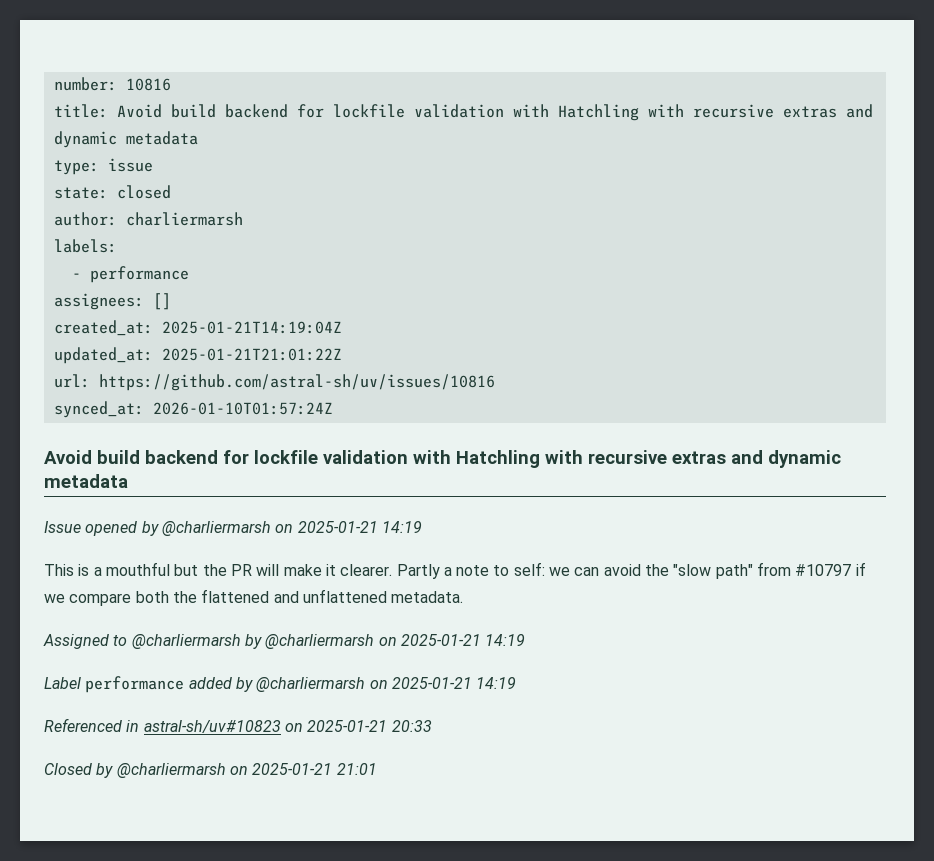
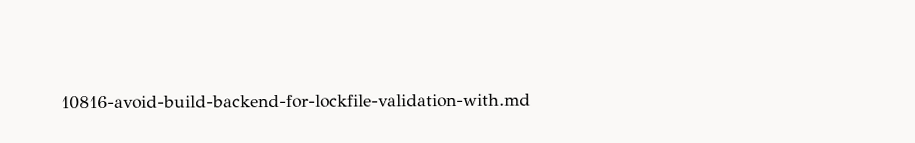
- number: 10816
- title: Avoid build backend for lockfile validation with Hatchling with recursive extras and dynamic metadata
- type: issue
- state: closed
- author: charliermarsh
- labels:
- - performance
- assignees: []
- created_at: 2025-01-21T14:19:04Z
- updated_at: 2025-01-21T21:01:22Z
- url: https://github.com/astral-sh/uv/issues/10816
- synced_at: 2026-01-10T01:57:24Z
- Avoid build backend for lockfile validation with Hatchling with recursive extras and dynamic metadata
- Issue opened by @charliermarsh on 2025-01-21 14:19
- This is a mouthful but the PR will make it clearer. Partly a note to self: we can avoid the "slow path" from #10797 if we compare both the flattened and unflattened metadata.
- Assigned to @charliermarsh by @charliermarsh on 2025-01-21 14:19
- Label performance added by @charliermarsh on 2025-01-21 14:19
- Referenced in astral-sh/uv#10823 on 2025-01-21 20:33
- Closed by @charliermarsh on 2025-01-21 21:01
+ 10816-avoid-build-backend-for-lockfile-validation-with.md

